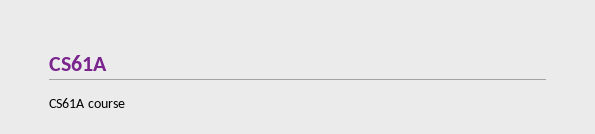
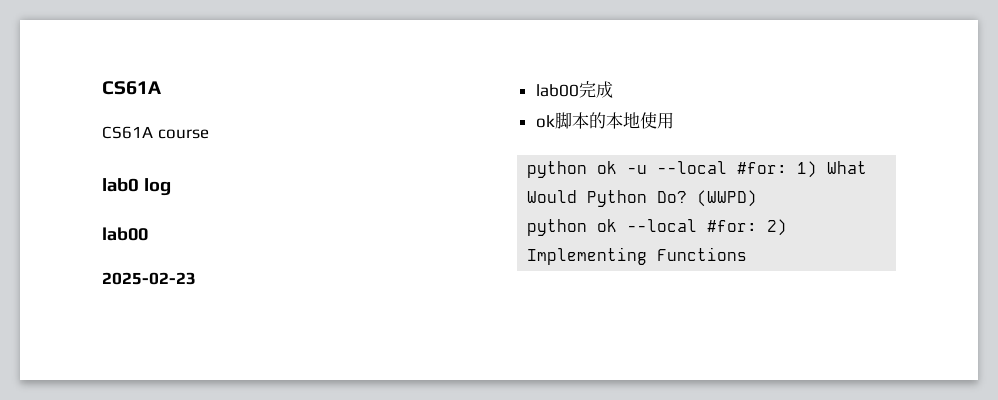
+ lab0 log
+ lab00
+ 2025-02-23
+ lab00完成
+ ok脚本的本地使用
+ python ok -u --local #for: 1) What Would Python Do? (WWPD)
+ python ok --local #for: 2) Implementing Functions

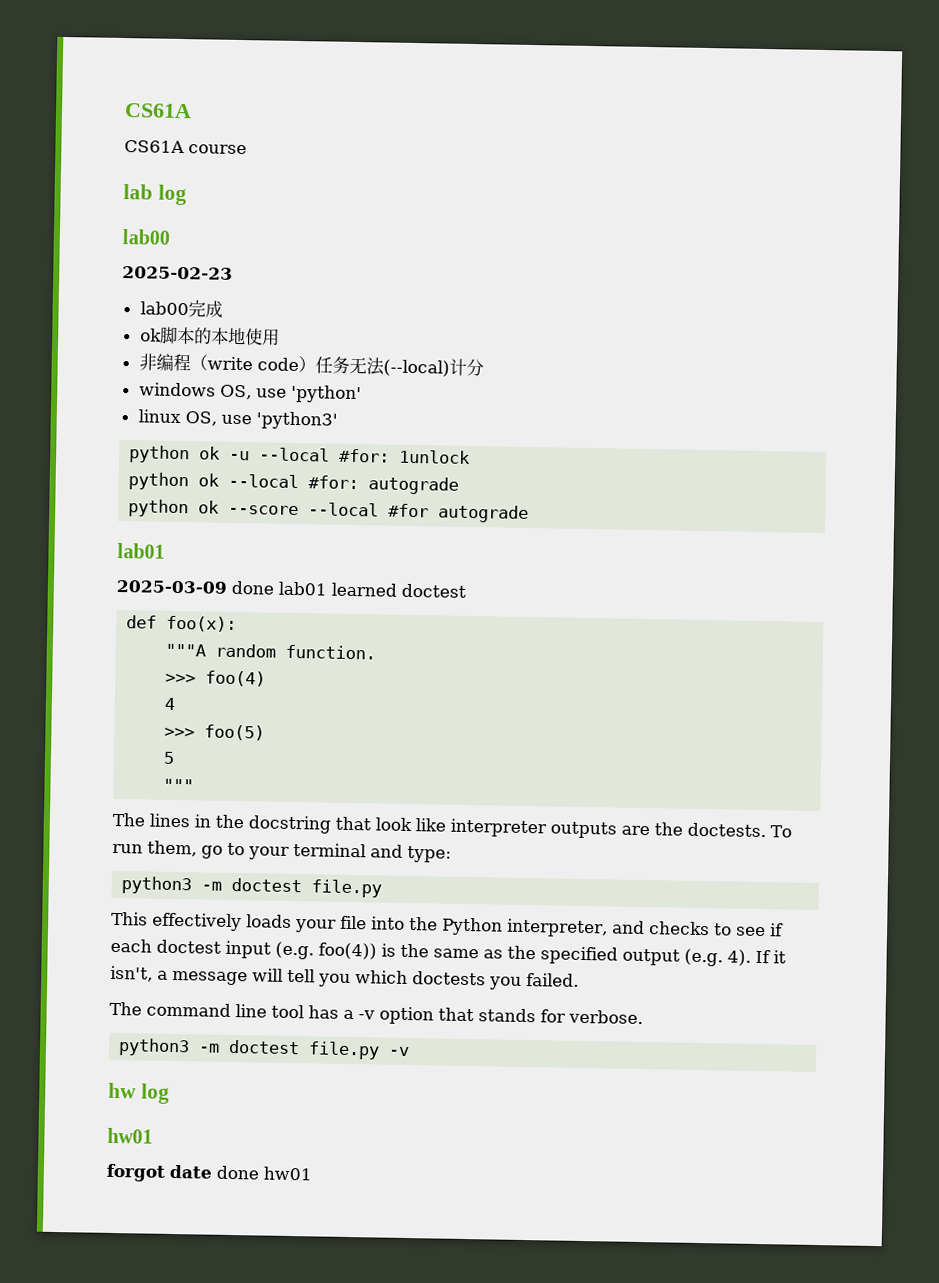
- lab0 log
+ lab log
+ 非编程（write code）任务无法(--local)计分
+ windows OS, use 'python'
+ linux OS, use 'python3'
- python ok -u --local #for: 1) What Would Python Do? (WWPD)
- python ok --local #for: 2) Implementing Functions
+ python ok -u --local #for: 1unlock
+ python ok --local #for: autograde
+ python ok --score --local #for autograde
+ lab01
+ 2025-03-09 done lab01 learned doctest
+ def foo(x):
+ """A random function.
+ >>> foo(4)
+ 4
+ >>> foo(5)
+ 5
+ """
+ The lines in the docstring that look like interpreter outputs are the doctests. To run them, go to your terminal and type:
+ python3 -m doctest file.py
+ This effectively loads your file into the Python interpreter, and checks to see if each doctest input (e.g. foo(4)) is the same as the specified output (e.g. 4). If it isn't, a message will tell you which doctests you failed.
+ The command line tool has a -v option that stands for verbose.
+ python3 -m doctest file.py -v
+ hw log
+ hw01
+ forgot date done hw01

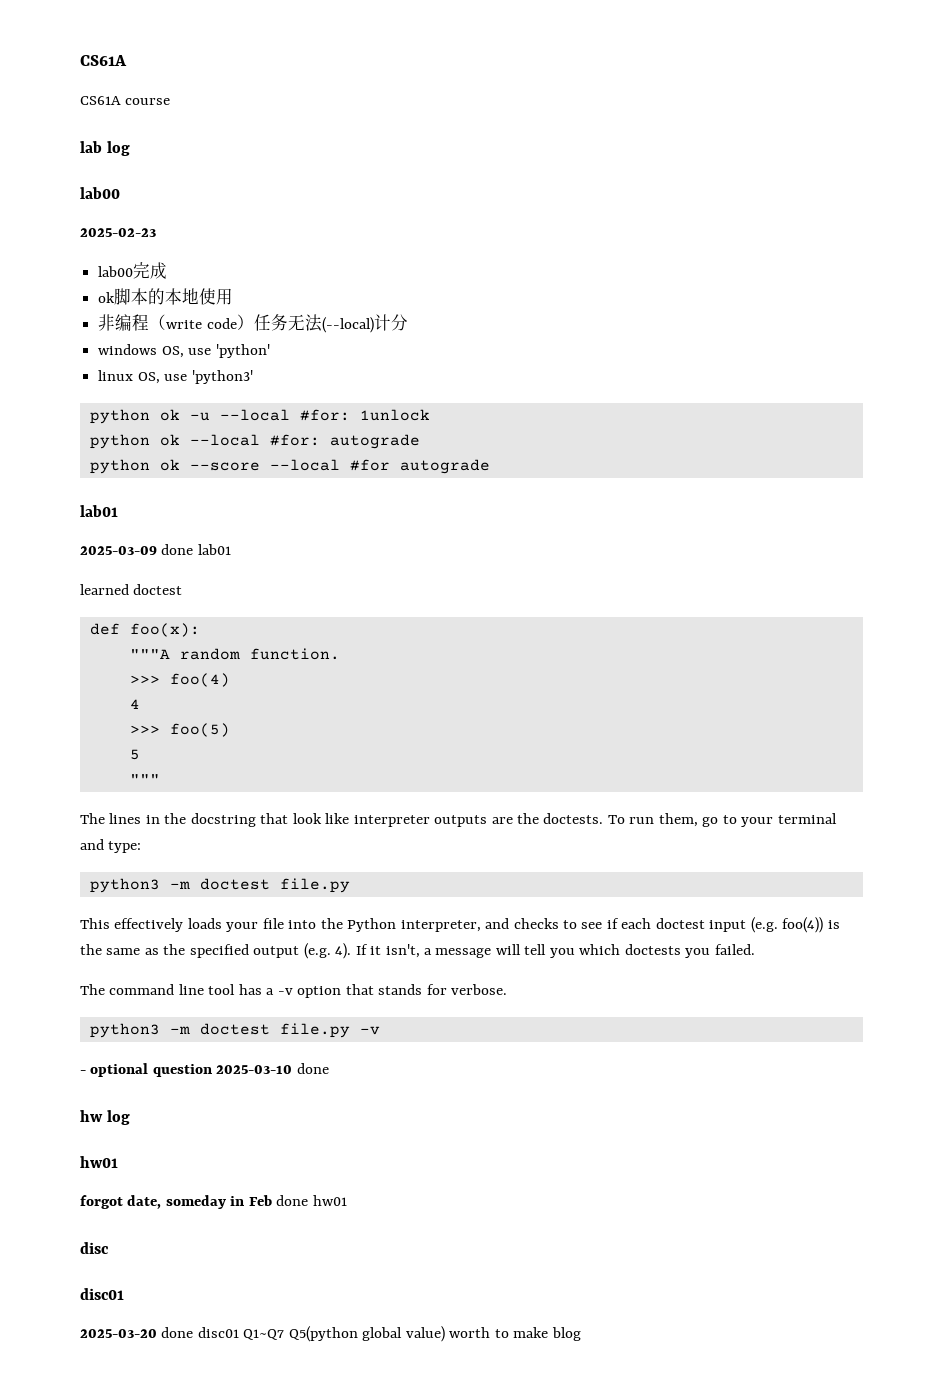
- 2025-03-09 done lab01 learned doctest
+ 2025-03-09 done lab01
+ learned doctest
+ - optional question 2025-03-10 done
- forgot date done hw01
+ forgot date, someday in Feb done hw01
+ disc
+ disc01
+ 2025-03-20 done disc01 Q1~Q7 Q5(python global value) worth to make blog

